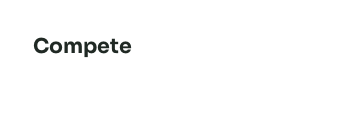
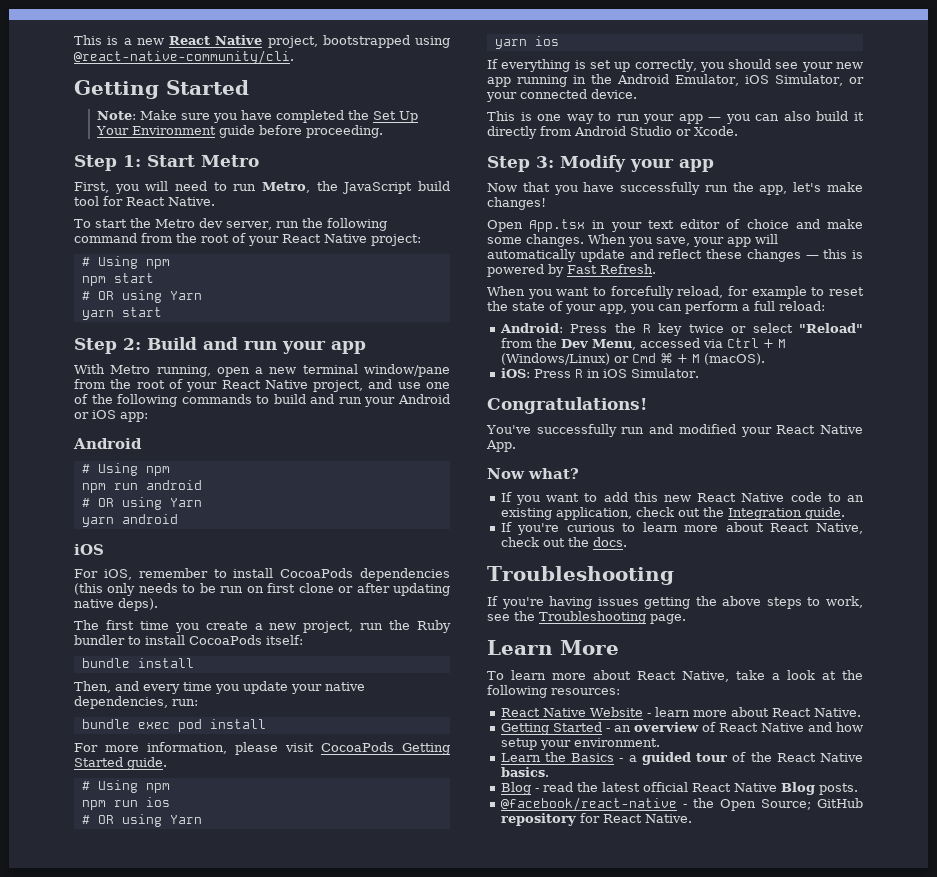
- Compete
+ This is a new React Native project, bootstrapped using @react-native-community/cli.
+ Getting Started
+ Note: Make sure you have completed the Set Up Your Environment guide before proceeding.
+ Step 1: Start Metro
+ First, you will need to run Metro, the JavaScript build tool for React Native.
+ To start the Metro dev server, run the following command from the root of your React Native project:
+ # Using npm
+ npm start
+ # OR using Yarn
+ yarn start
+ Step 2: Build and run your app
+ With Metro running, open a new terminal window/pane from the root of your React Native project, and use one of the following commands to build and run your Android or iOS app:
+ Android
+ # Using npm
+ npm run android
+ # OR using Yarn
+ yarn android
+ iOS
+ For iOS, remember to install CocoaPods dependencies (this only needs to be run on first clone or after updating native deps).
+ The first time you create a new project, run the Ruby bundler to install CocoaPods itself:
+ bundle install
+ Then, and every time you update your native dependencies, run:
+ bundle exec pod install
+ For more information, please visit CocoaPods Getting Started guide.
+ # Using npm
+ npm run ios
+ # OR using Yarn
+ yarn ios
+ If everything is set up correctly, you should see your new app running in the Android Emulator, iOS Simulator, or your connected device.
+ This is one way to run your app — you can also build it directly from Android Studio or Xcode.
+ Step 3: Modify your app
+ Now that you have successfully run the app, let's make changes!
+ Open App.tsx in your text editor of choice and make some changes. When you save, your app will automatically update and reflect these changes — this is powered by Fast Refresh.
+ When you want to forcefully reload, for example to reset the state of your app, you can perform a full reload:
+ Android: Press the R key twice or select "Reload" from the Dev Menu, accessed via Ctrl + M (Windows/Linux) or Cmd ⌘ + M (macOS).
+ iOS: Press R in iOS Simulator.
+ Congratulations!
+ You've successfully run and modified your React Native App.
+ Now what?
+ If you want to add this new React Native code to an existing application, check out the Integration guide.
+ If you're curious to learn more about React Native, check out the docs.
+ Troubleshooting
+ If you're having issues getting the above steps to work, see the Troubleshooting page.
+ Learn More
+ To learn more about React Native, take a look at the following resources:
+ React Native Website - learn more about React Native.
+ Getting Started - an overview of React Native and how setup your environment.
+ Learn the Basics - a guided tour of the React Native basics.
+ Blog - read the latest official React Native Blog posts.
+ @facebook/react-native - the Open Source; GitHub repository for React Native.

